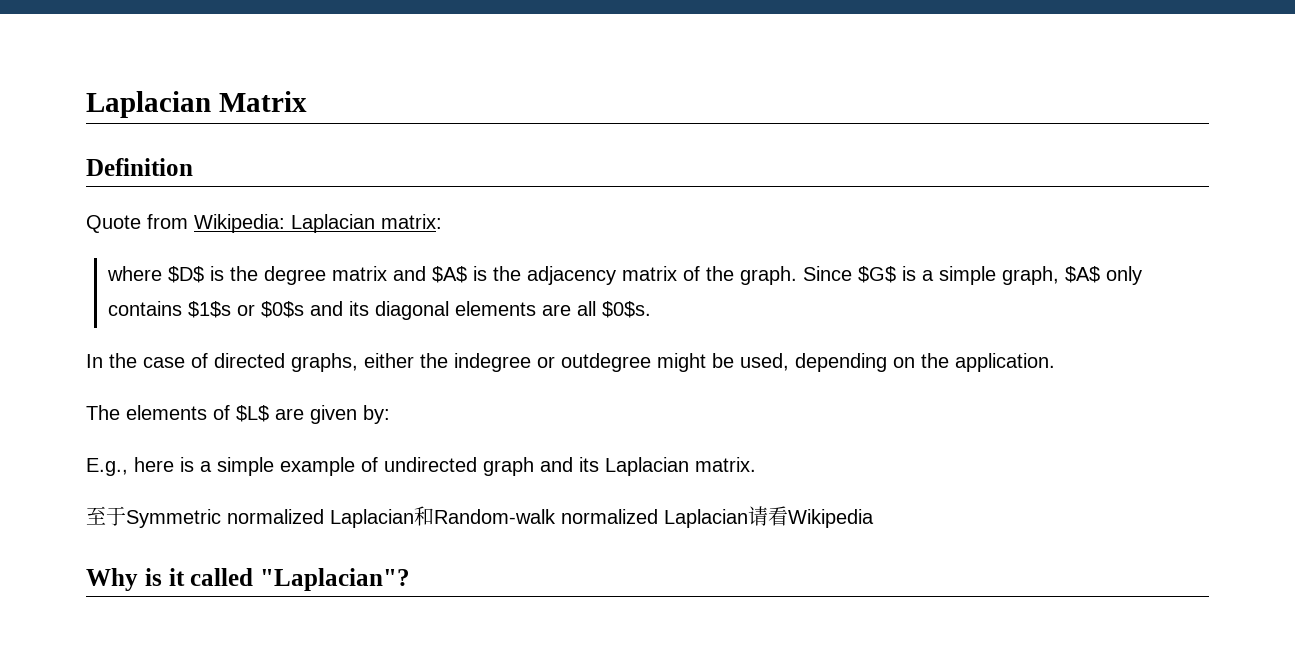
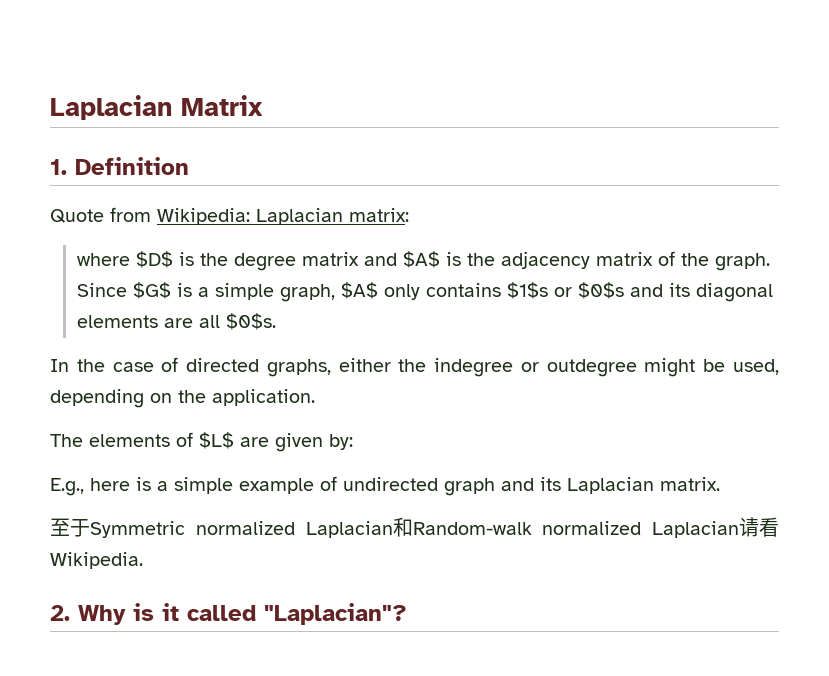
- Definition
+ 1. Definition
- 至于Symmetric normalized Laplacian和Random-walk normalized Laplacian请看Wikipedia
- Why is it called "Laplacian"?
+ 至于Symmetric normalized Laplacian和Random-walk normalized Laplacian请看Wikipedia.
+ 2. Why is it called "Laplacian"?

